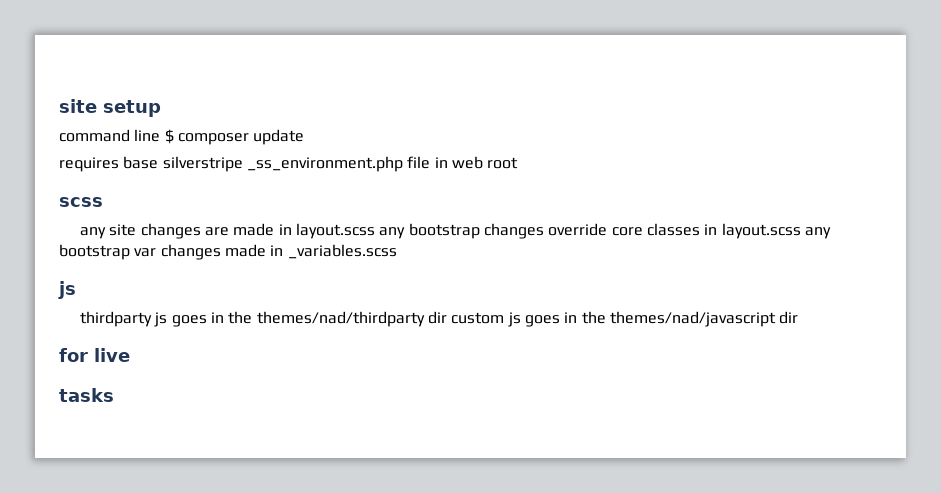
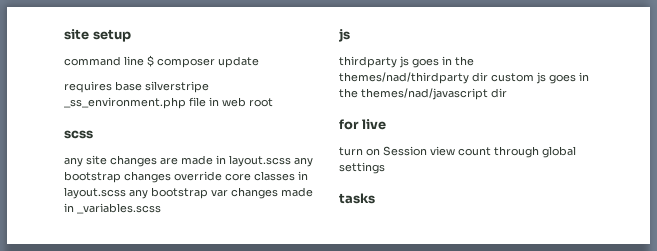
+ turn on Session view count through global settings

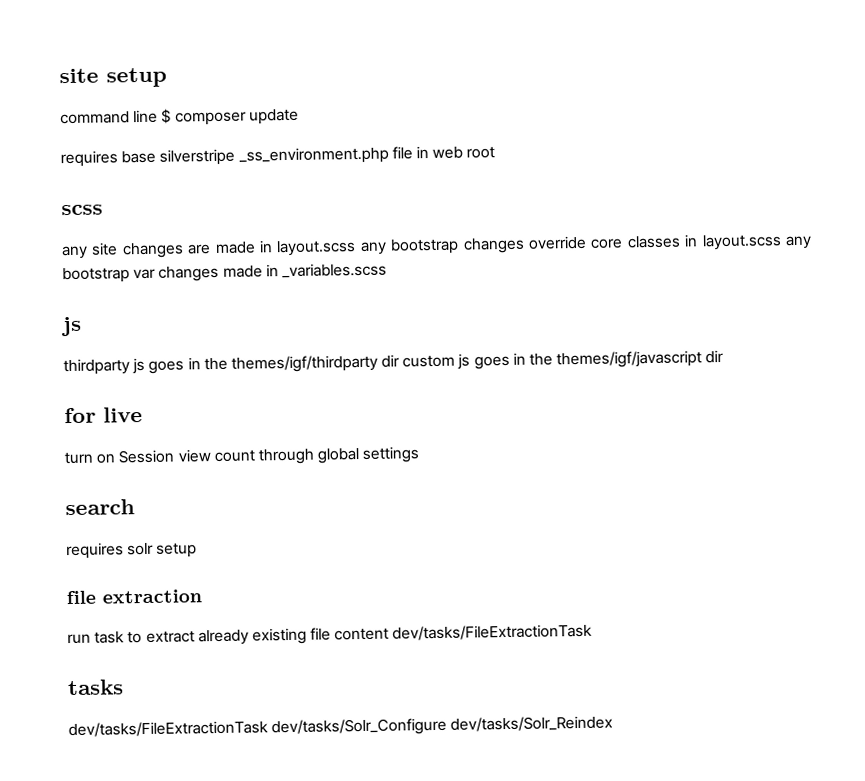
- thirdparty js goes in the themes/nad/thirdparty dir custom js goes in the themes/nad/javascript dir
+ thirdparty js goes in the themes/igf/thirdparty dir custom js goes in the themes/igf/javascript dir
+ search
+ requires solr setup
+ file extraction
+ run task to extract already existing file content dev/tasks/FileExtractionTask
  tasks
+ dev/tasks/FileExtractionTask dev/tasks/Solr_Configure dev/tasks/Solr_Reindex

